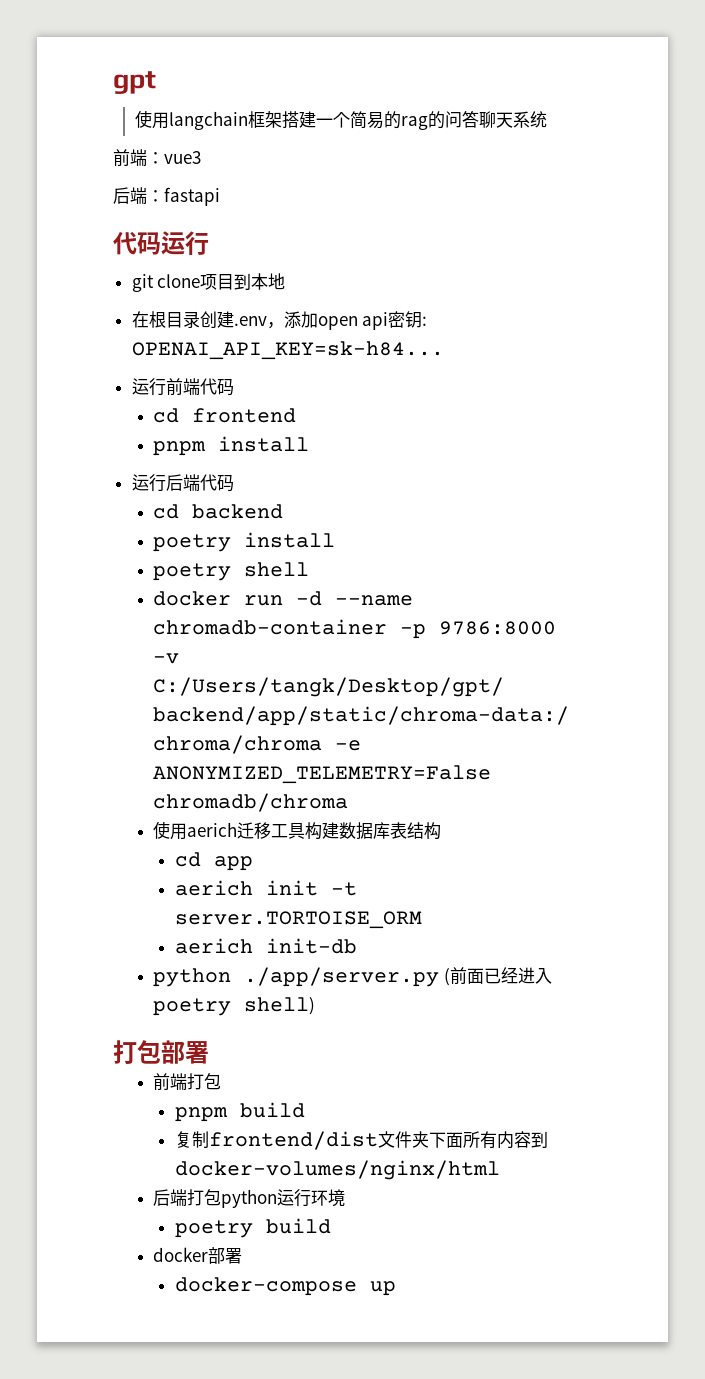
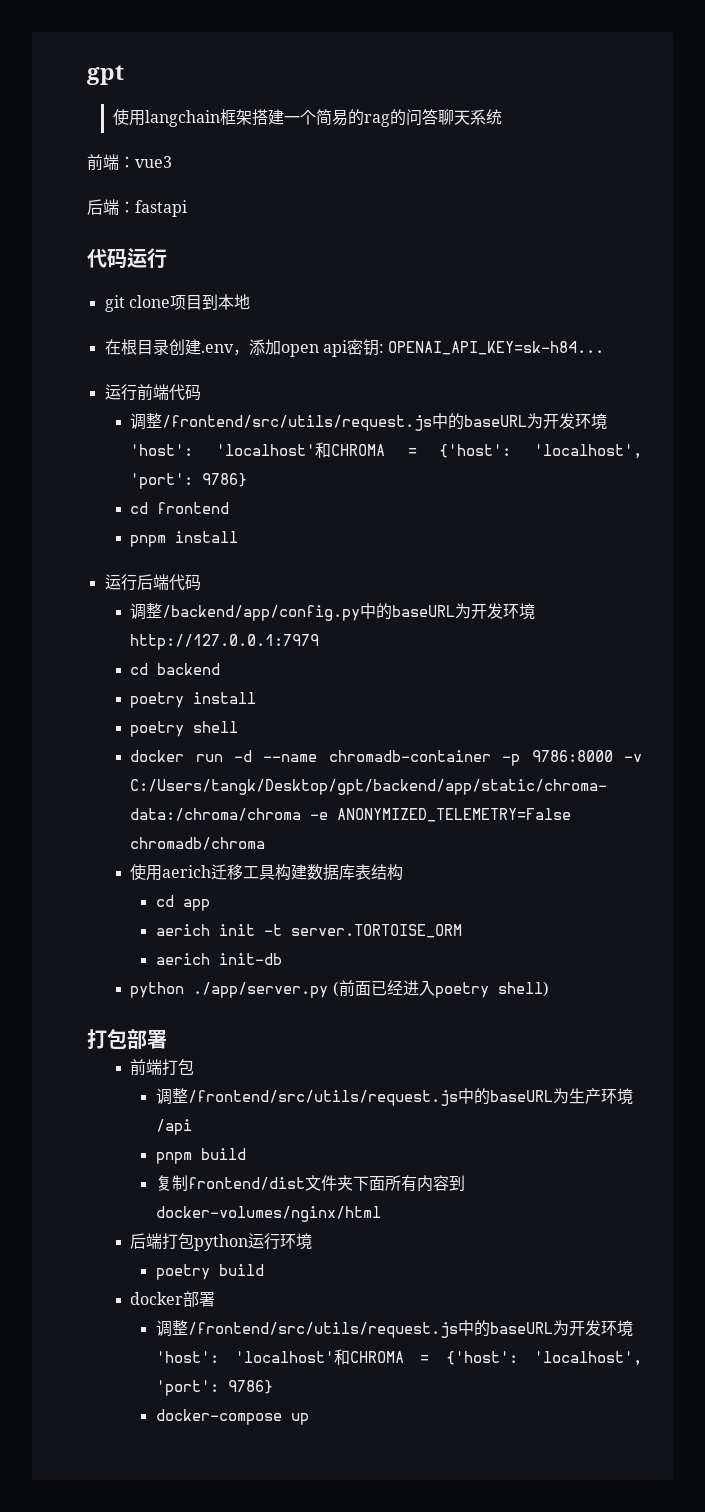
  运行前端代码
+ 调整/frontend/src/utils/request.js中的baseURL为开发环境'host': 'localhost'和CHROMA = {'host': 'localhost', 'port': 9786}
+ 调整/backend/app/config.py中的baseURL为开发环境http://127.0.0.1:7979
+ 调整/frontend/src/utils/request.js中的baseURL为生产环境/api
  docker部署
+ 调整/frontend/src/utils/request.js中的baseURL为开发环境'host': 'localhost'和CHROMA = {'host': 'localhost', 'port': 9786}

